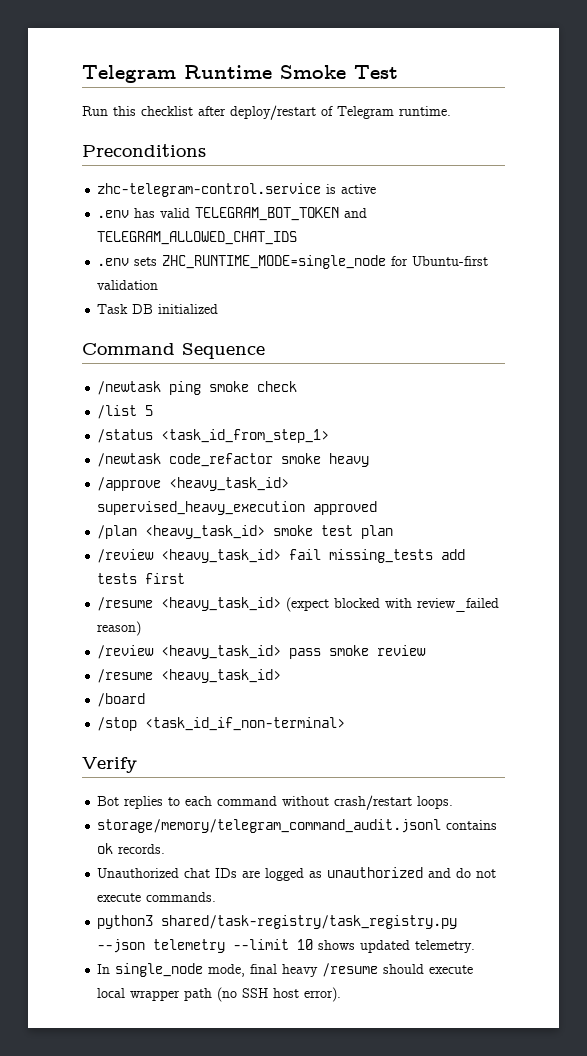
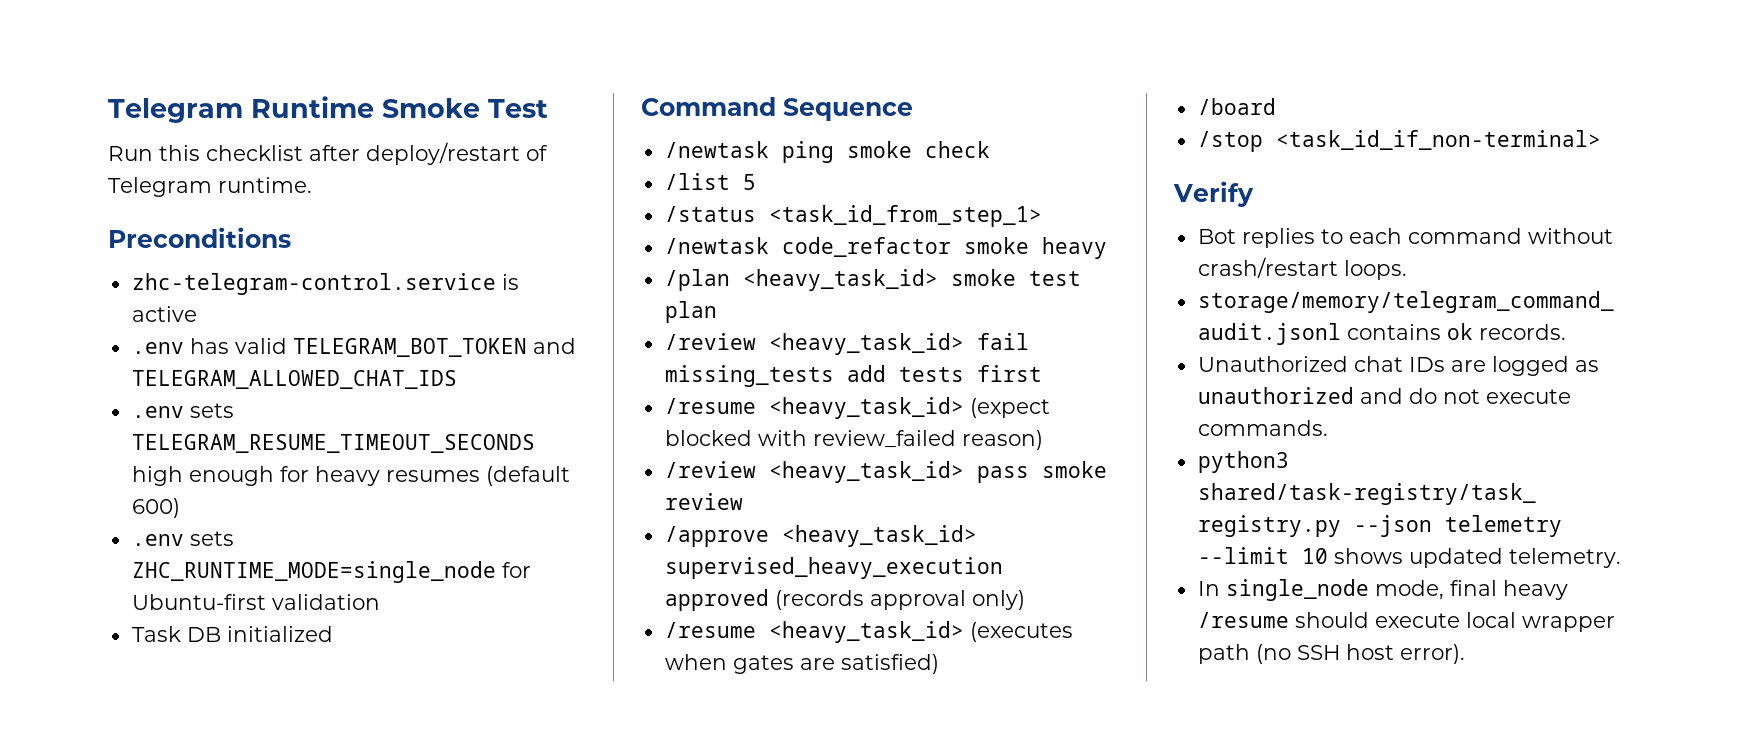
+ .env sets TELEGRAM_RESUME_TIMEOUT_SECONDS high enough for heavy resumes (default 600)
- /approve <heavy_task_id> supervised_heavy_execution approved
  /review <heavy_task_id> pass smoke review
- /resume <heavy_task_id>
+ /approve <heavy_task_id> supervised_heavy_execution approved (records approval only)
+ /resume <heavy_task_id> (executes when gates are satisfied)

